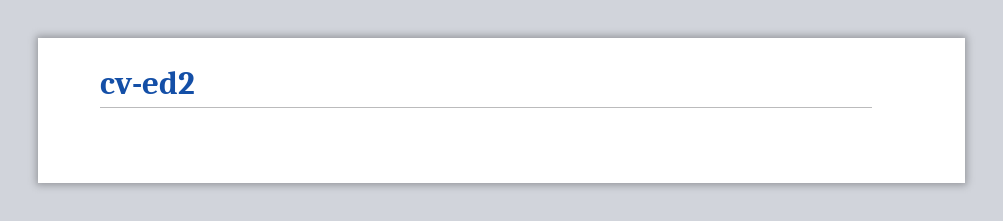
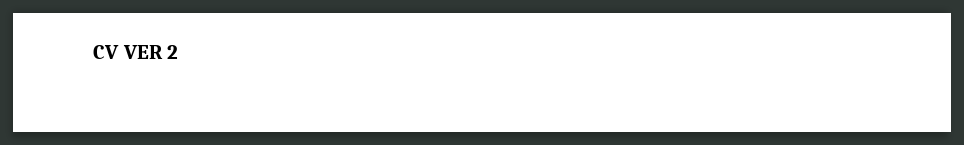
- cv-ed2
+ CV VER 2

